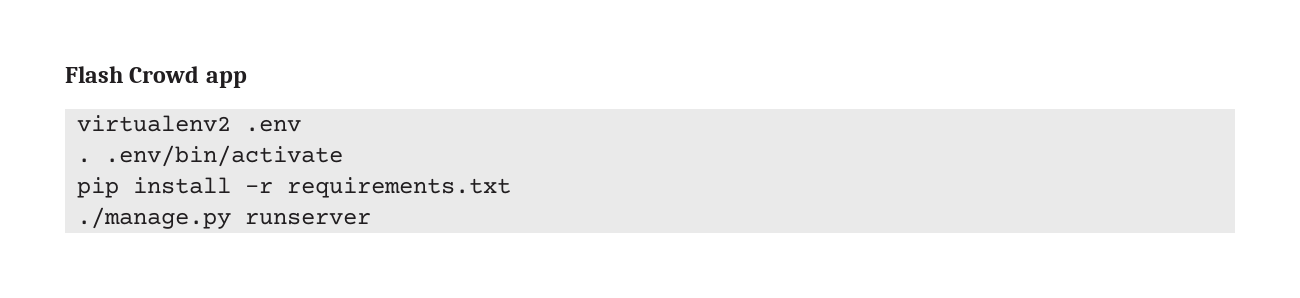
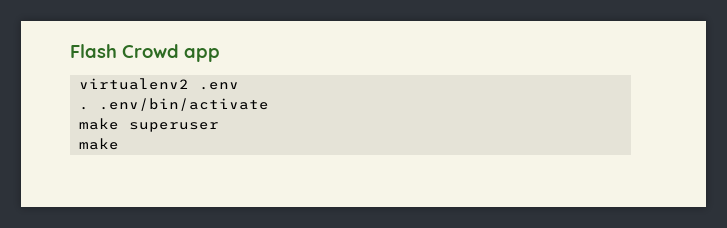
- pip install -r requirements.txt
- ./manage.py runserver
+ make superuser
+ make

